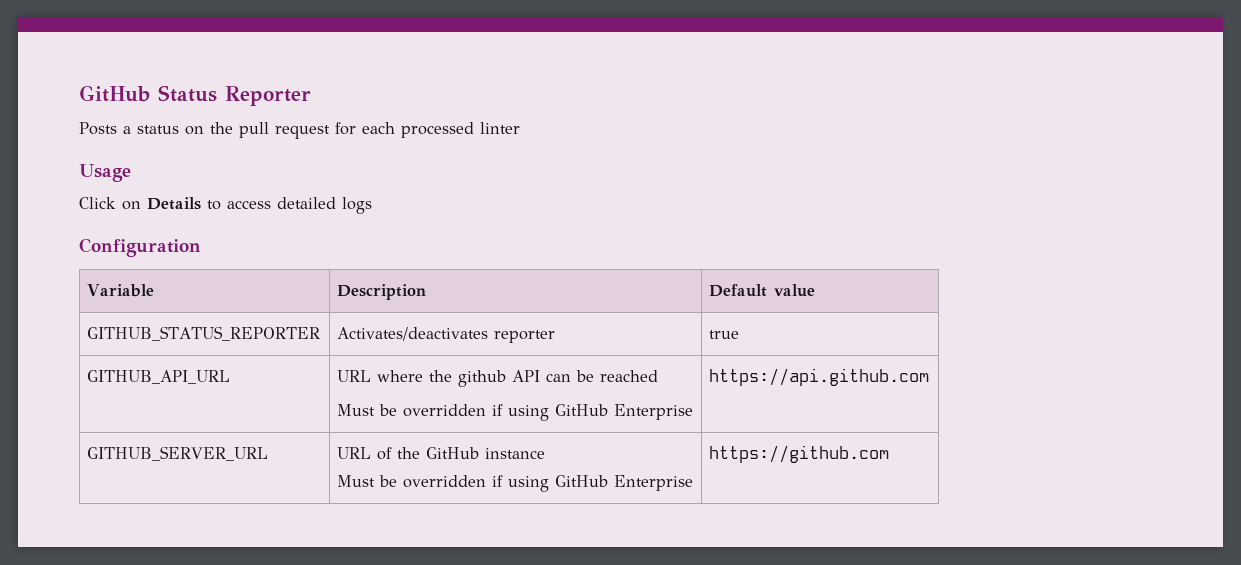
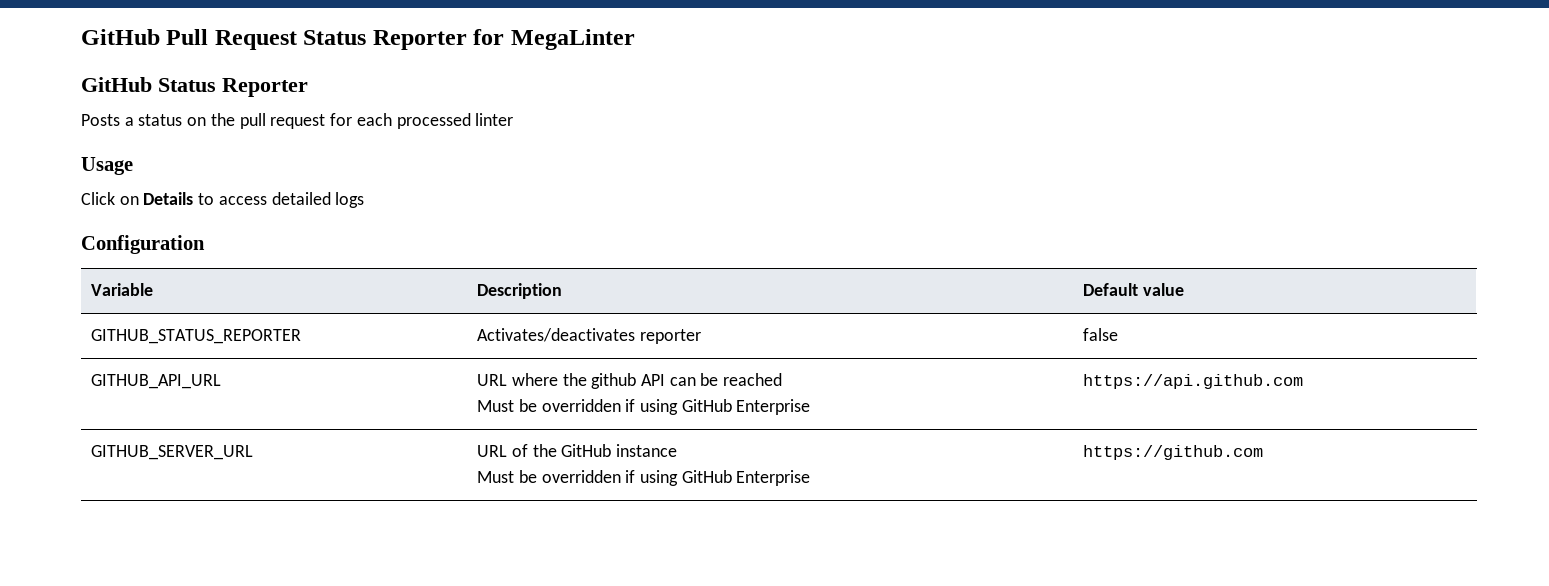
+ GitHub Pull Request Status Reporter for MegaLinter
- GITHUB_STATUS_REPORTER | Activates/deactivates reporter | true
+ GITHUB_STATUS_REPORTER | Activates/deactivates reporter | false

